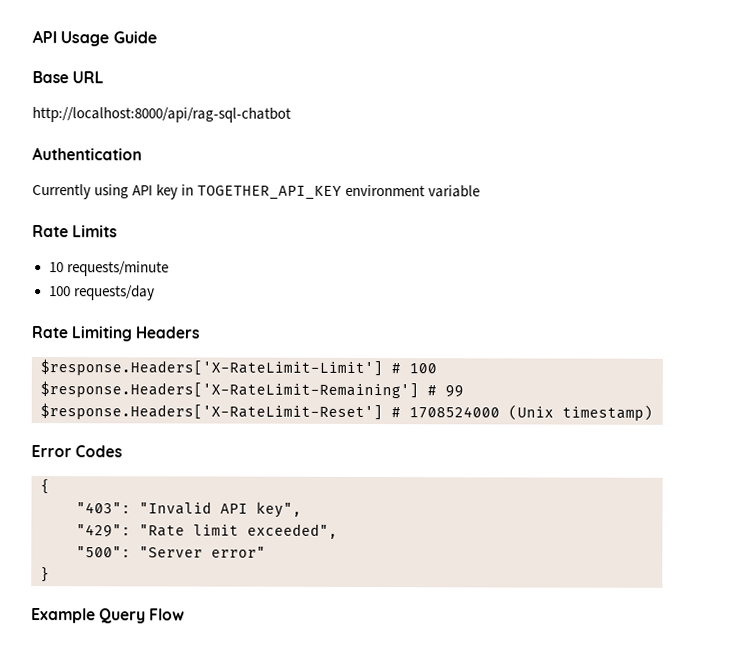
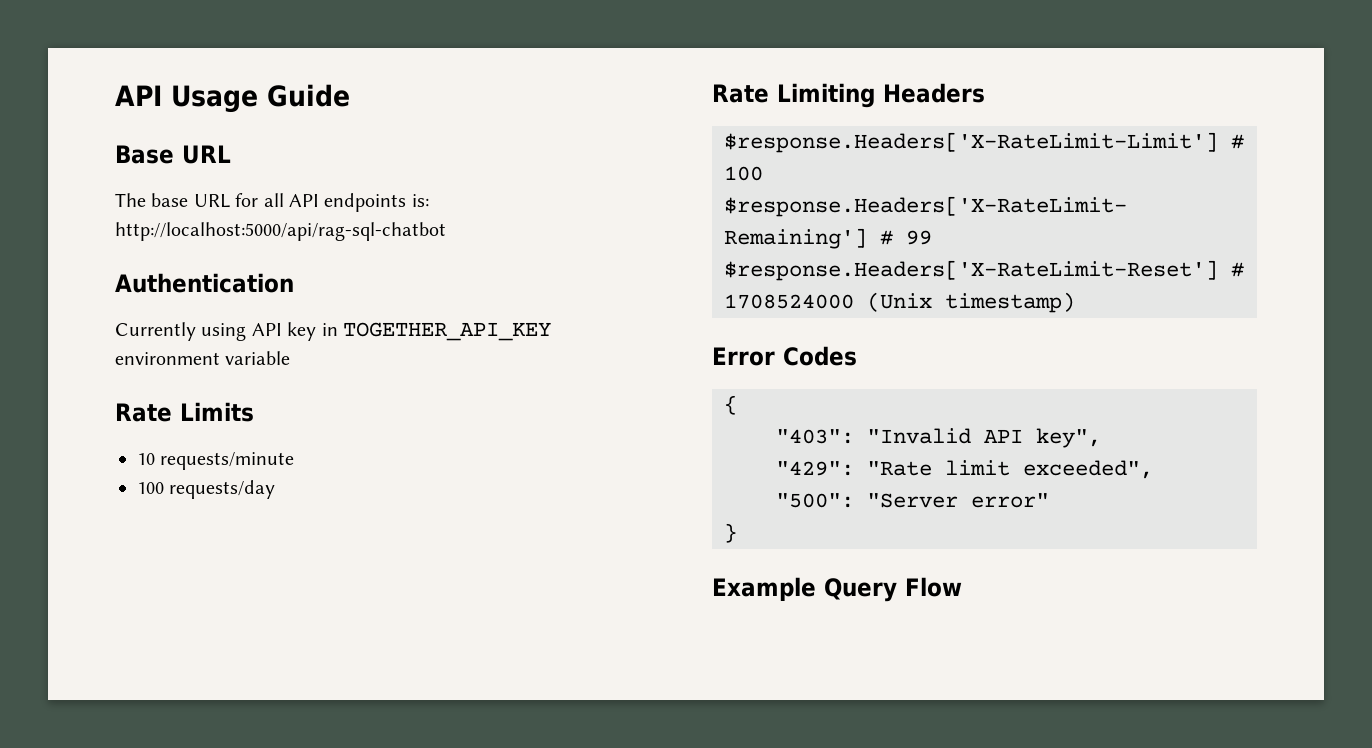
- http://localhost:8000/api/rag-sql-chatbot
+ The base URL for all API endpoints is: http://localhost:5000/api/rag-sql-chatbot

